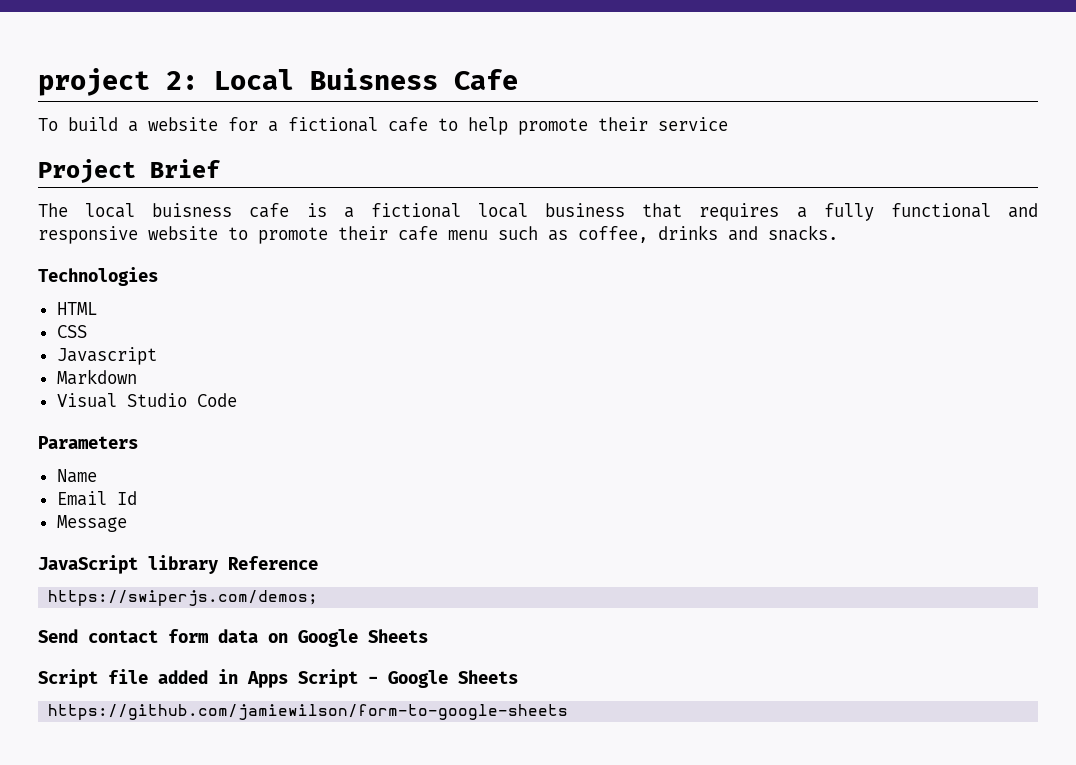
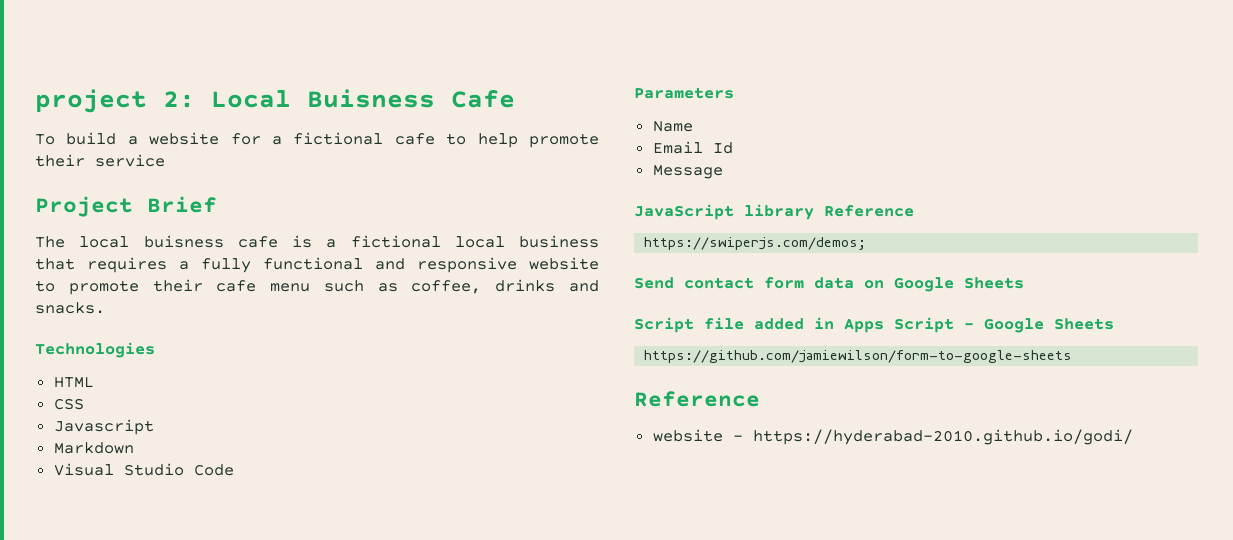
  https://github.com/jamiewilson/form-to-google-sheets
+ Reference
+ website - https://hyderabad-2010.github.io/godi/

